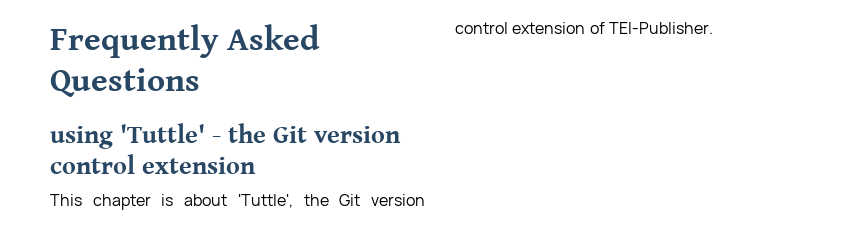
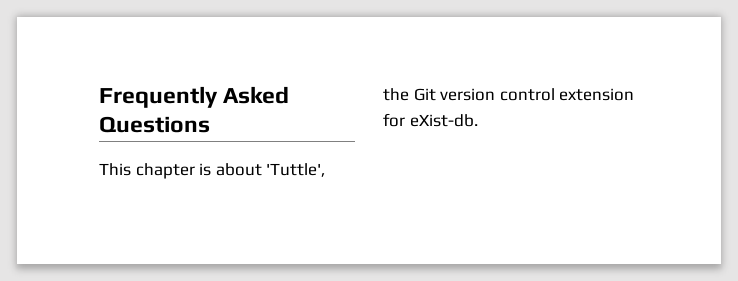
- using 'Tuttle' - the Git version control extension
- This chapter is about 'Tuttle', the Git version control extension of TEI-Publisher.
+ This chapter is about 'Tuttle', the Git version control extension for eXist-db.

